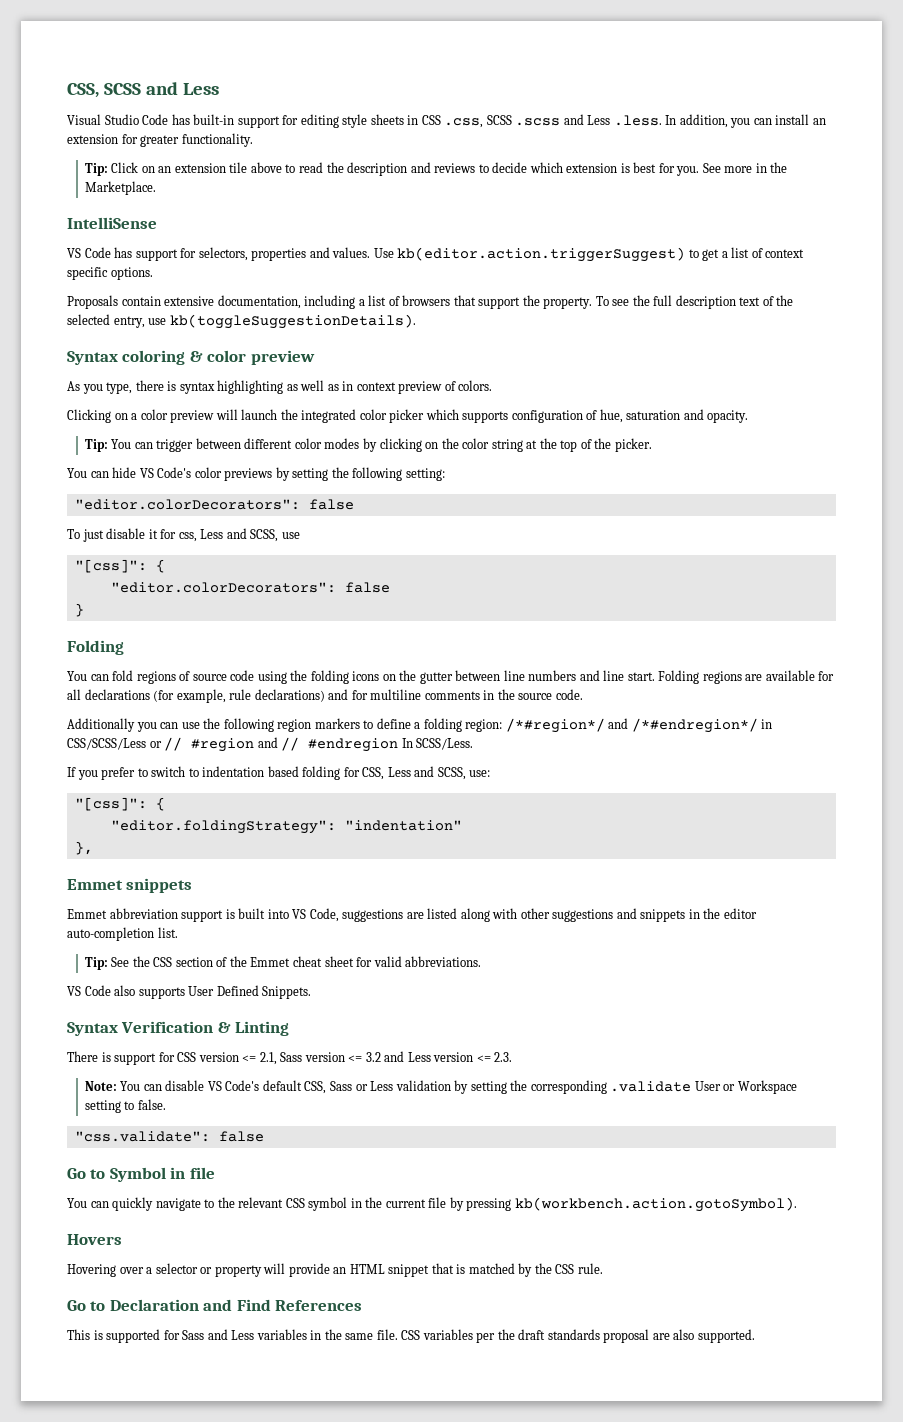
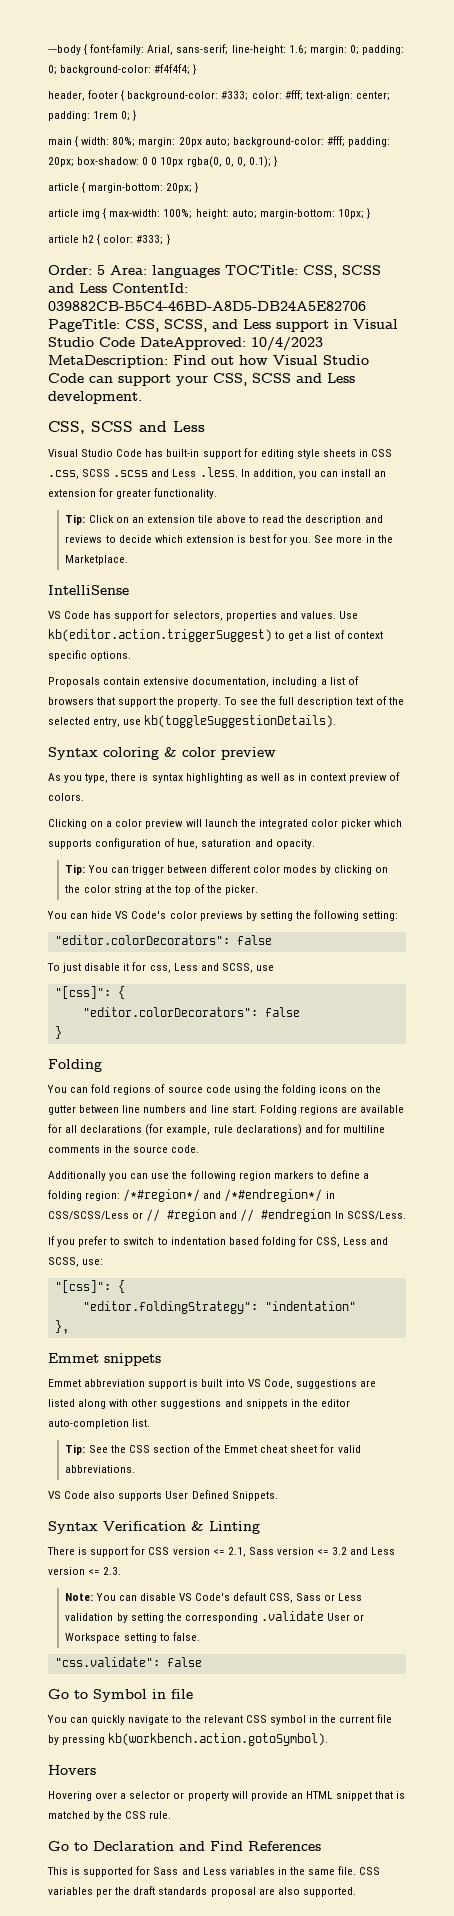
+ ---body { font-family: Arial, sans-serif; line-height: 1.6; margin: 0; padding: 0; background-color: #f4f4f4; }
+ header, footer { background-color: #333; color: #fff; text-align: center; padding: 1rem 0; }
+ main { width: 80%; margin: 20px auto; background-color: #fff; padding: 20px; box-shadow: 0 0 10px rgba(0, 0, 0, 0.1); }
+ article { margin-bottom: 20px; }
+ article img { max-width: 100%; height: auto; margin-bottom: 10px; }
+ article h2 { color: #333; }
+ Order: 5 Area: languages TOCTitle: CSS, SCSS and Less ContentId: 039882CB-B5C4-46BD-A8D5-DB24A5E82706 PageTitle: CSS, SCSS, and Less support in Visual Studio Code DateApproved: 10/4/2023 MetaDescription: Find out how Visual Studio Code can support your CSS, SCSS and Less development.

